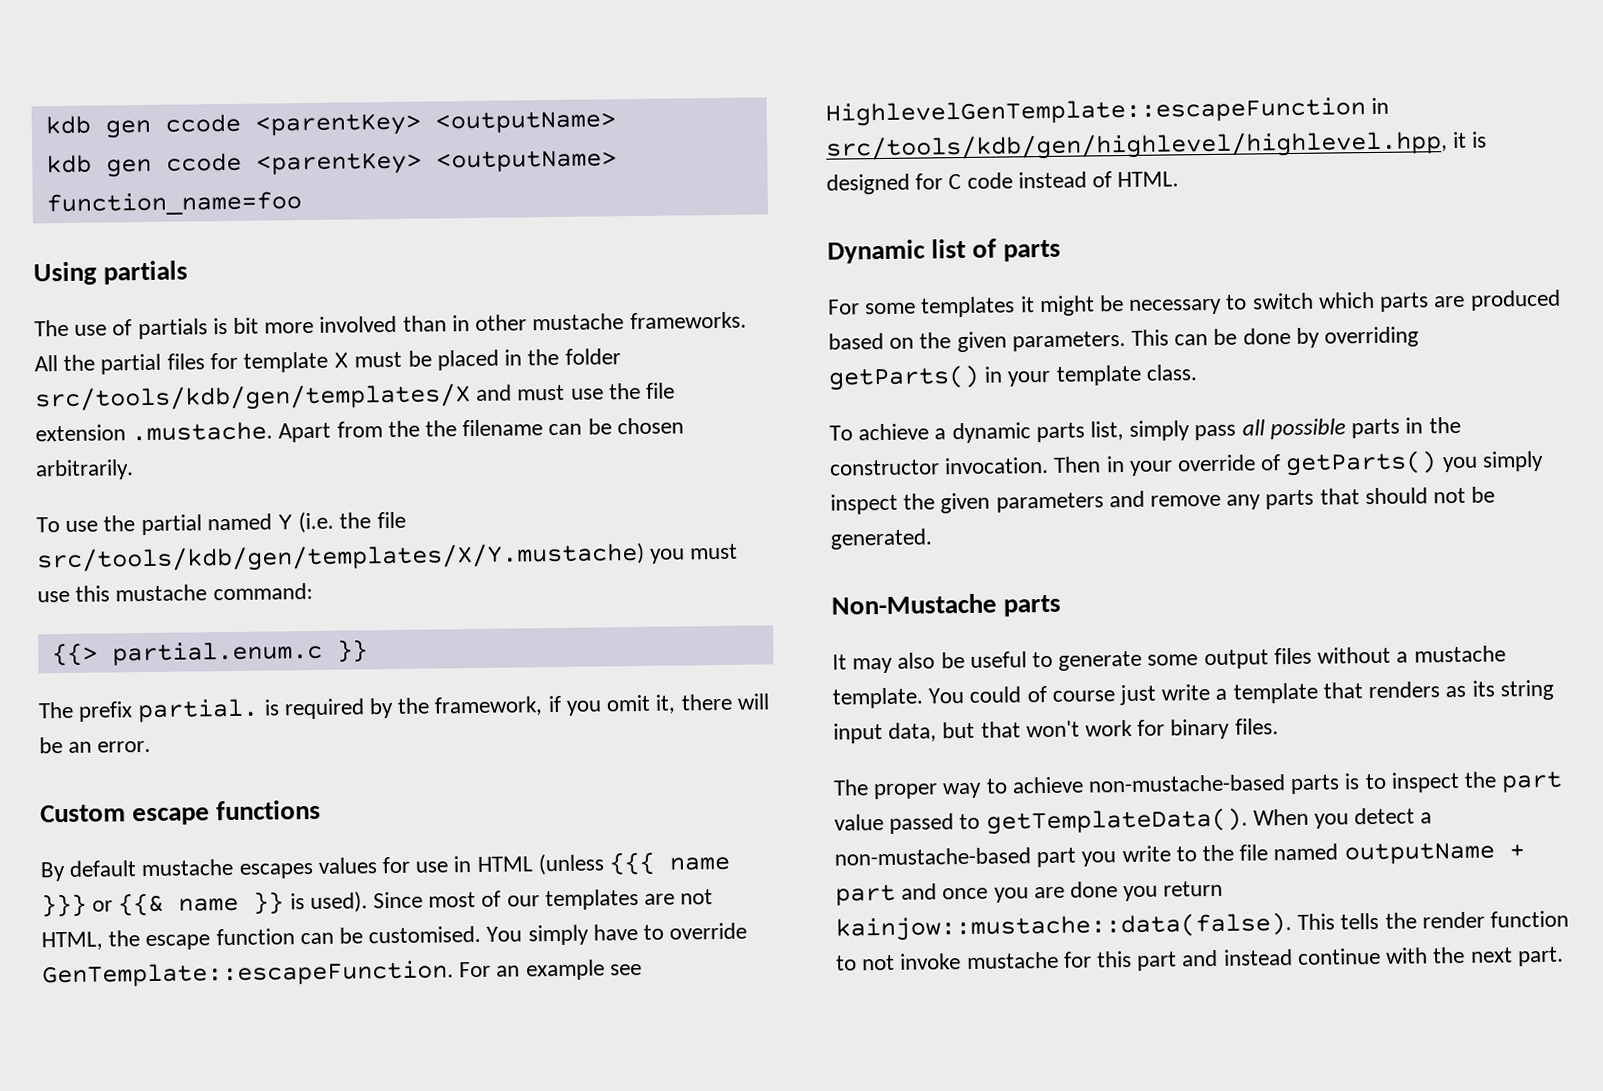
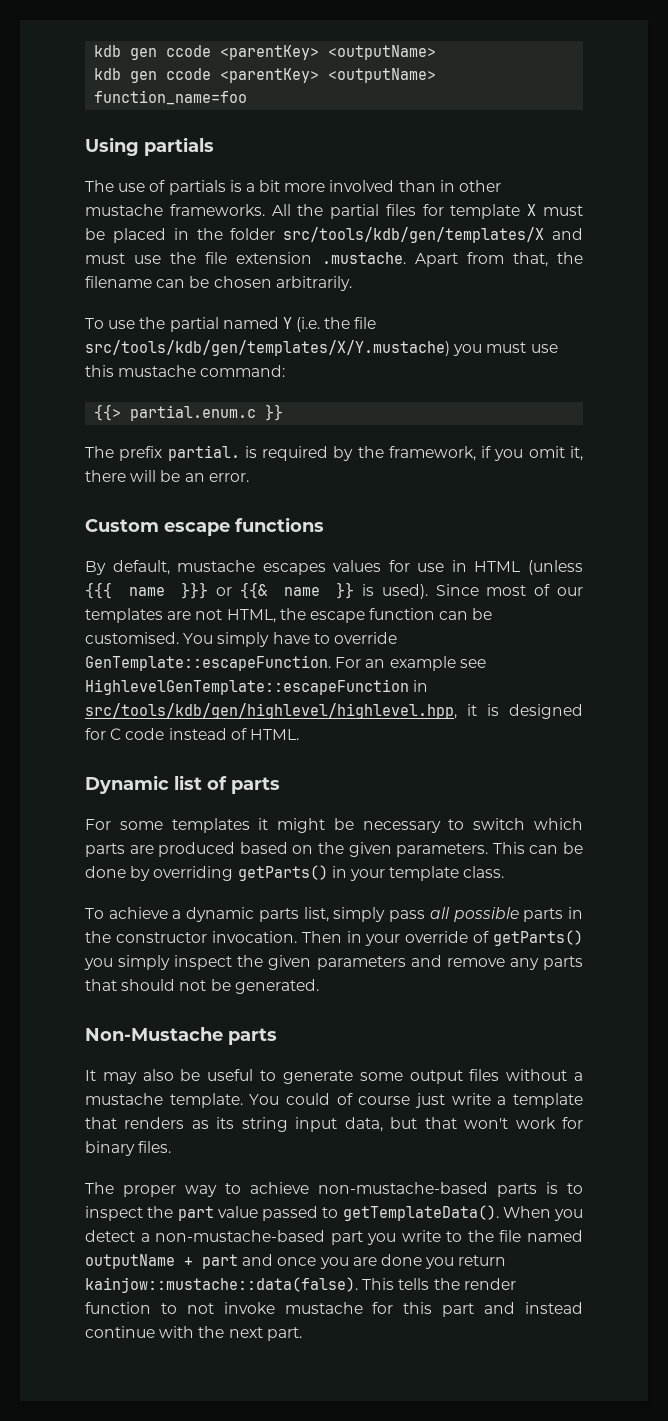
- The use of partials is bit more involved than in other mustache frameworks.
+ The use of partials is a bit more involved than in other mustache frameworks.
- All the partial files for template X must be placed in the folder src/tools/kdb/gen/templates/X and must use the file extension .mustache. Apart from the the filename can be chosen arbitrarily.
+ All the partial files for template X must be placed in the folder src/tools/kdb/gen/templates/X and must use the file extension .mustache. Apart from that, the filename can be chosen arbitrarily.
- By default mustache escapes values for use in HTML (unless {{{ name }}} or {{& name }} is used).
+ By default, mustache escapes values for use in HTML (unless {{{ name }}} or {{& name }} is used).

